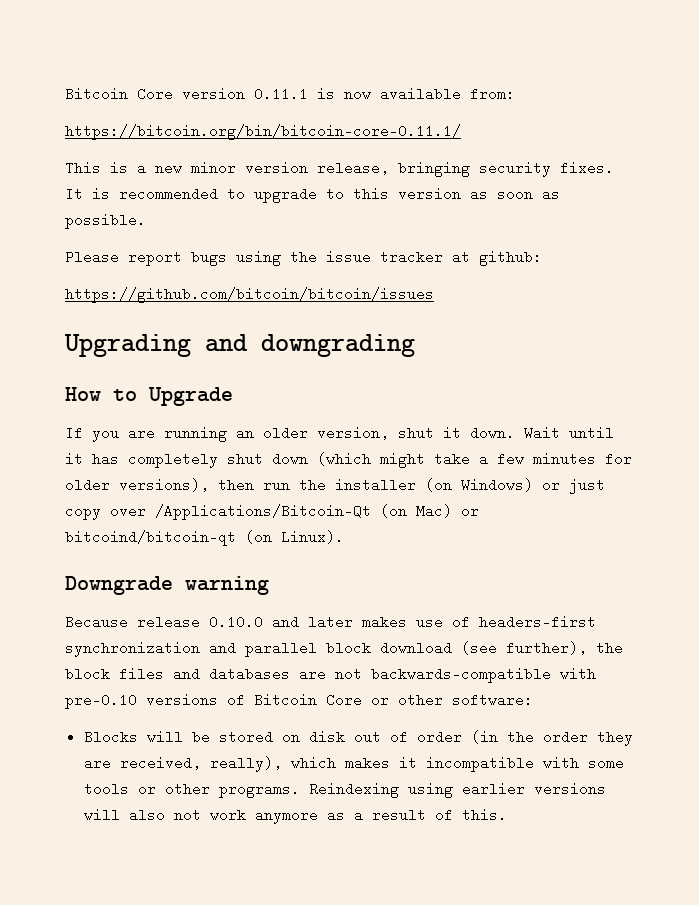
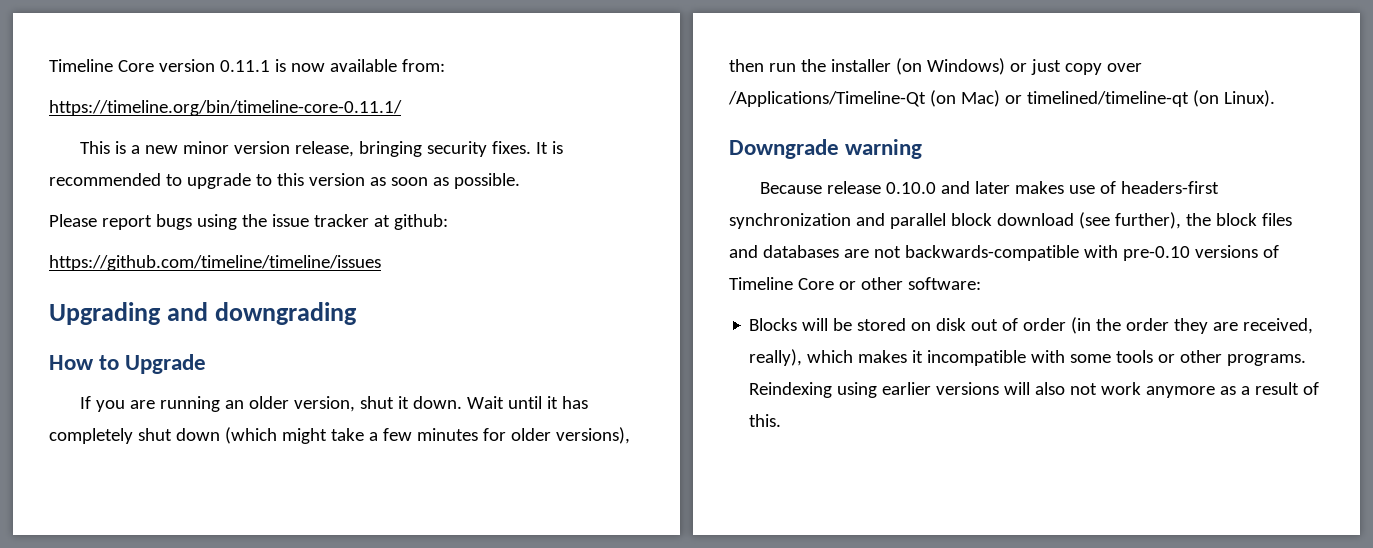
- Bitcoin Core version 0.11.1 is now available from:
+ Timeline Core version 0.11.1 is now available from:
- https://bitcoin.org/bin/bitcoin-core-0.11.1/
+ https://timeline.org/bin/timeline-core-0.11.1/
- https://github.com/bitcoin/bitcoin/issues
+ https://github.com/timeline/timeline/issues
- Wait until it has completely shut down (which might take a few minutes for older versions), then run the installer (on Windows) or just copy over /Applications/Bitcoin-Qt (on Mac) or bitcoind/bitcoin-qt (on Linux).
+ Wait until it has completely shut down (which might take a few minutes for older versions), then run the installer (on Windows) or just copy over /Applications/Timeline-Qt (on Mac) or timelined/timeline-qt (on Linux).
- Because release 0.10.0 and later makes use of headers-first synchronization and parallel block download (see further), the block files and databases are not backwards-compatible with pre-0.10 versions of Bitcoin Core or other software:
+ Because release 0.10.0 and later makes use of headers-first synchronization and parallel block download (see further), the block files and databases are not backwards-compatible with pre-0.10 versions of Timeline Core or other software:

